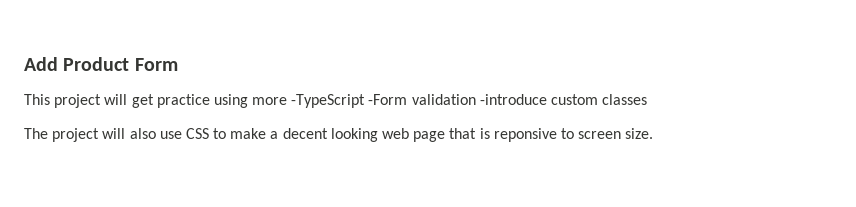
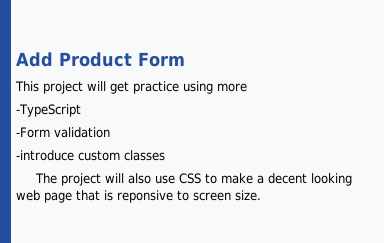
- This project will get practice using more -TypeScript -Form validation -introduce custom classes
+ This project will get practice using more
+ -TypeScript
+ -Form validation
+ -introduce custom classes

